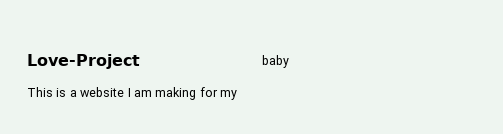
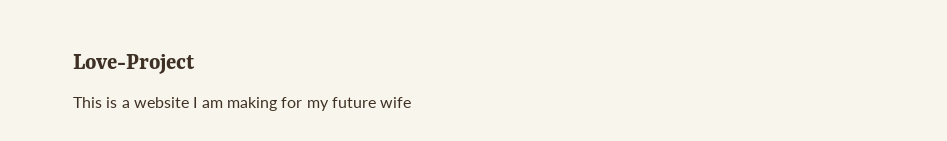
- This is a website I am making for my baby
+ This is a website I am making for my future wife

